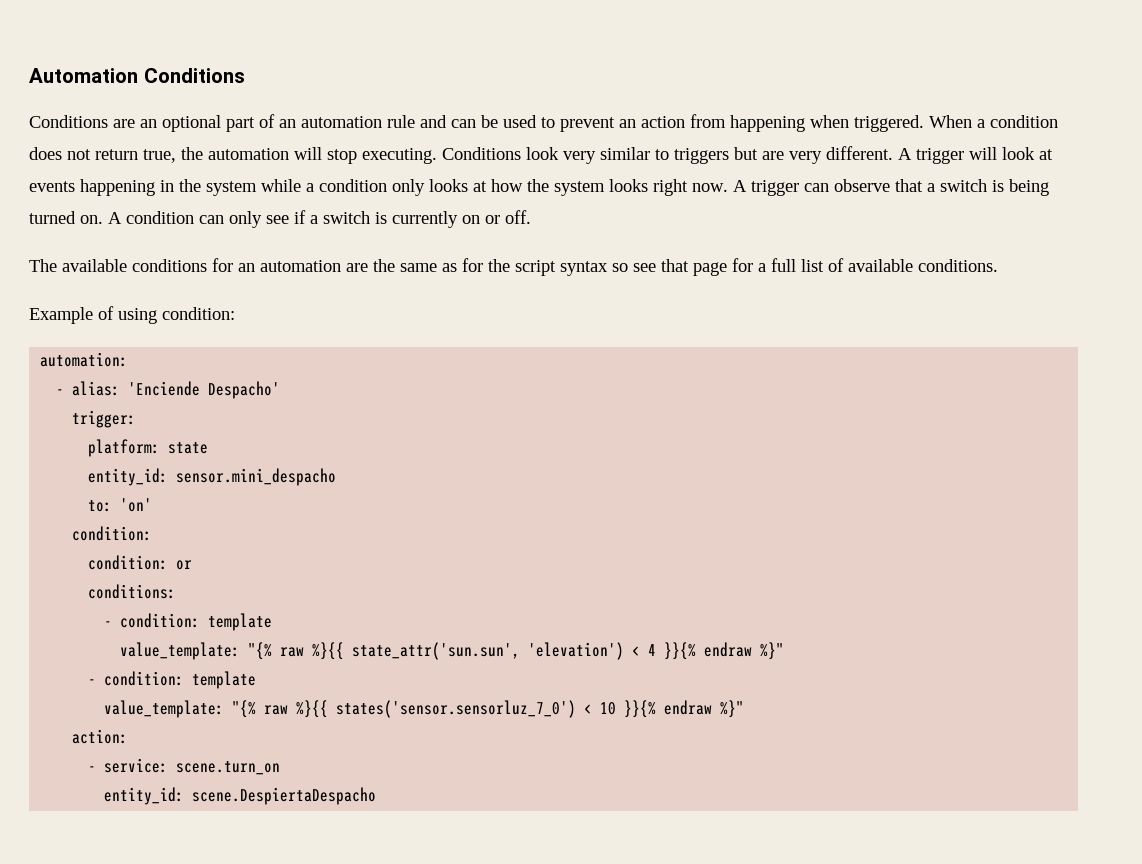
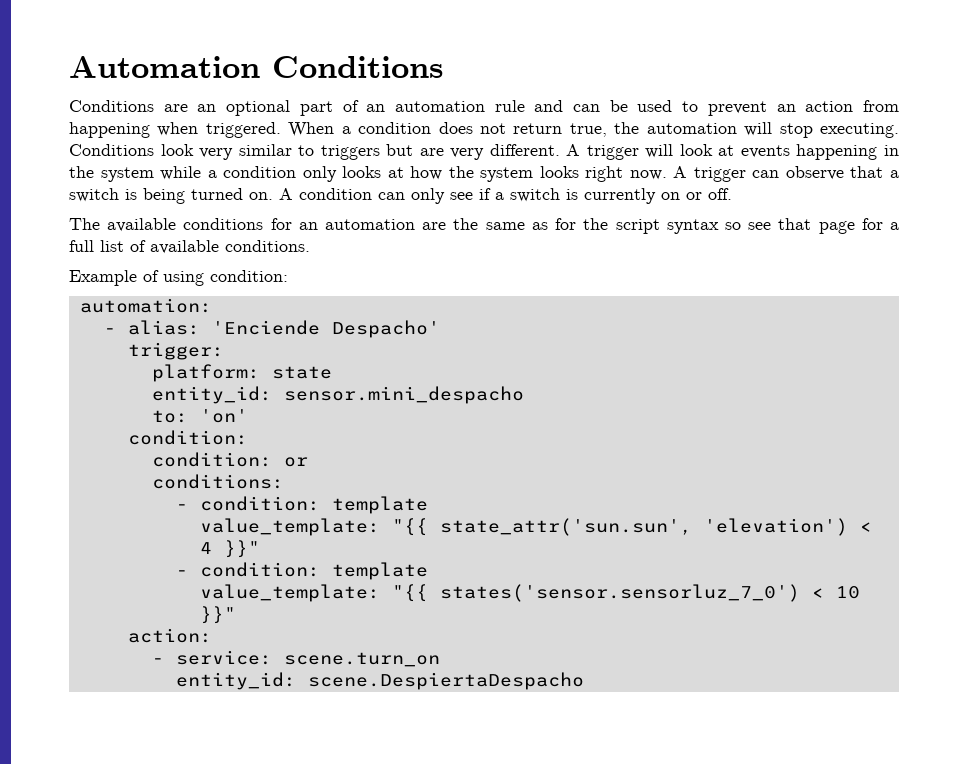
- value_template: "{% raw %}{{ state_attr('sun.sun', 'elevation') < 4 }}{% endraw %}"
+ value_template: "{{ state_attr('sun.sun', 'elevation') < 4 }}"
  - condition: template
- value_template: "{% raw %}{{ states('sensor.sensorluz_7_0') < 10 }}{% endraw %}"
+ value_template: "{{ states('sensor.sensorluz_7_0') < 10 }}"

